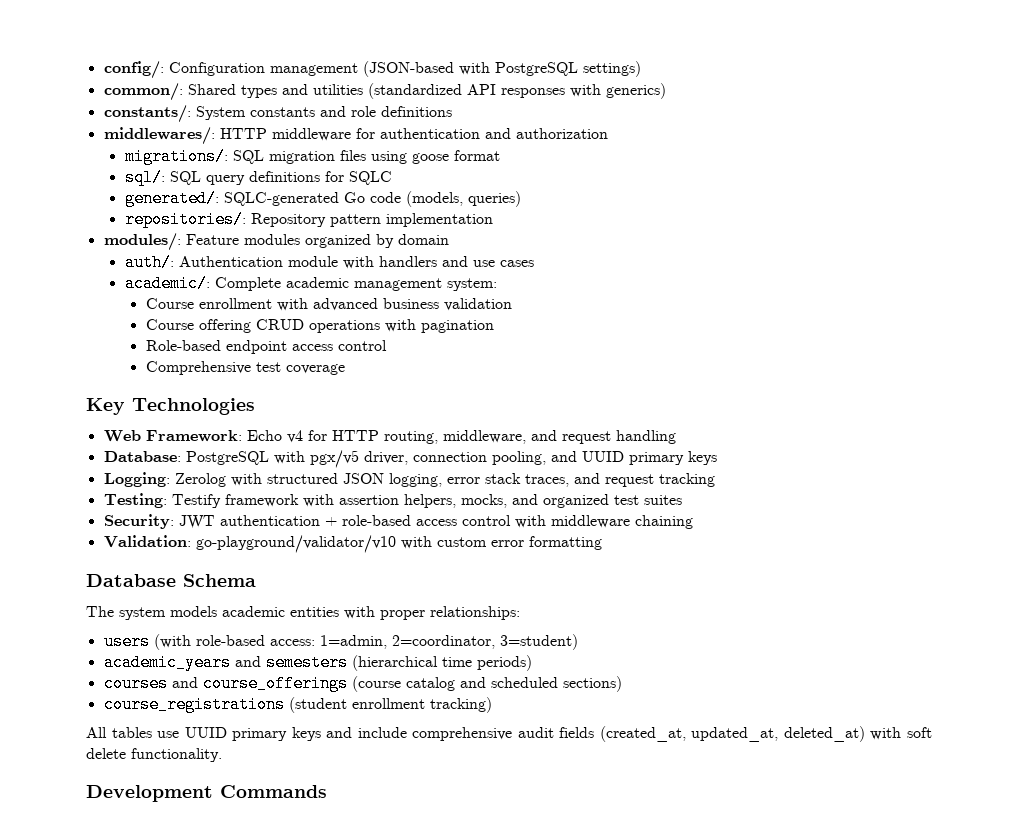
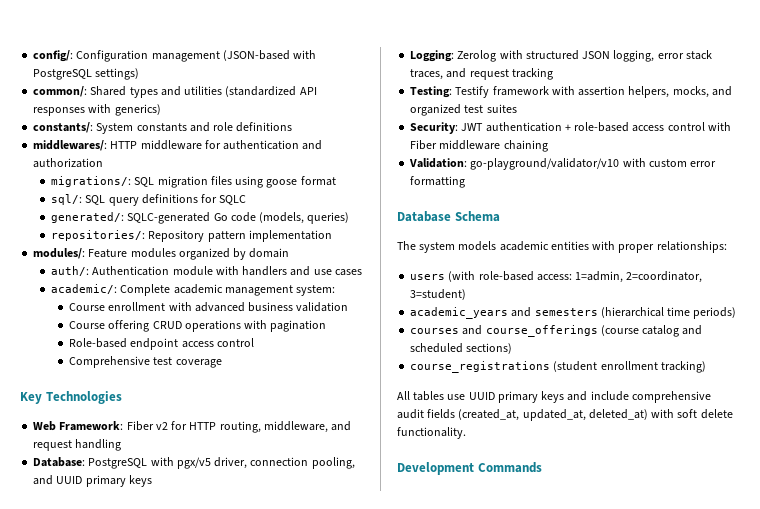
- Web Framework: Echo v4 for HTTP routing, middleware, and request handling
+ Web Framework: Fiber v2 for HTTP routing, middleware, and request handling
- Security: JWT authentication + role-based access control with middleware chaining
+ Security: JWT authentication + role-based access control with Fiber middleware chaining

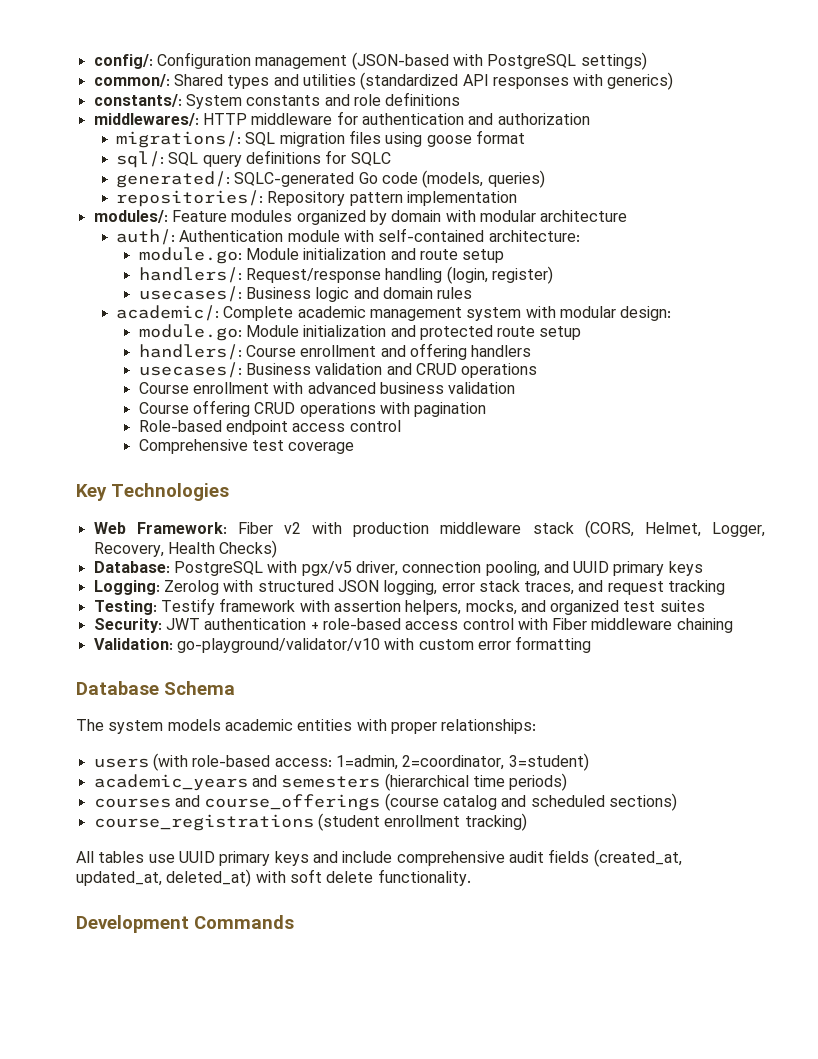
- modules/: Feature modules organized by domain
+ modules/: Feature modules organized by domain with modular architecture
- auth/: Authentication module with handlers and use cases
- academic/: Complete academic management system:
+ auth/: Authentication module with self-contained architecture:
+ module.go: Module initialization and route setup
+ handlers/: Request/response handling (login, register)
+ usecases/: Business logic and domain rules
+ academic/: Complete academic management system with modular design:
+ module.go: Module initialization and protected route setup
+ handlers/: Course enrollment and offering handlers
+ usecases/: Business validation and CRUD operations
- Web Framework: Fiber v2 for HTTP routing, middleware, and request handling
+ Web Framework: Fiber v2 with production middleware stack (CORS, Helmet, Logger, Recovery, Health Checks)

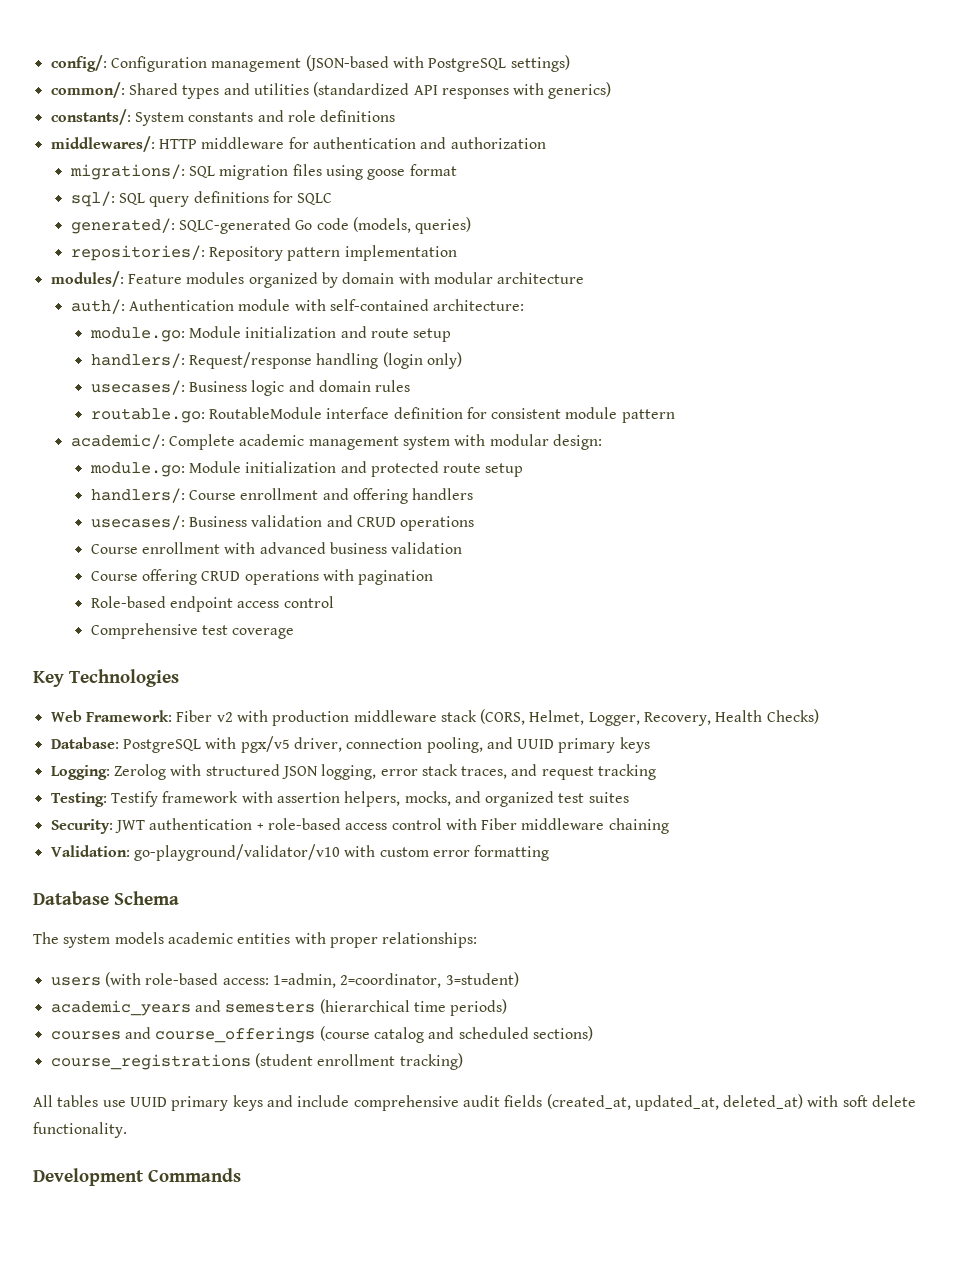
- handlers/: Request/response handling (login, register)
+ handlers/: Request/response handling (login only)
+ routable.go: RoutableModule interface definition for consistent module pattern

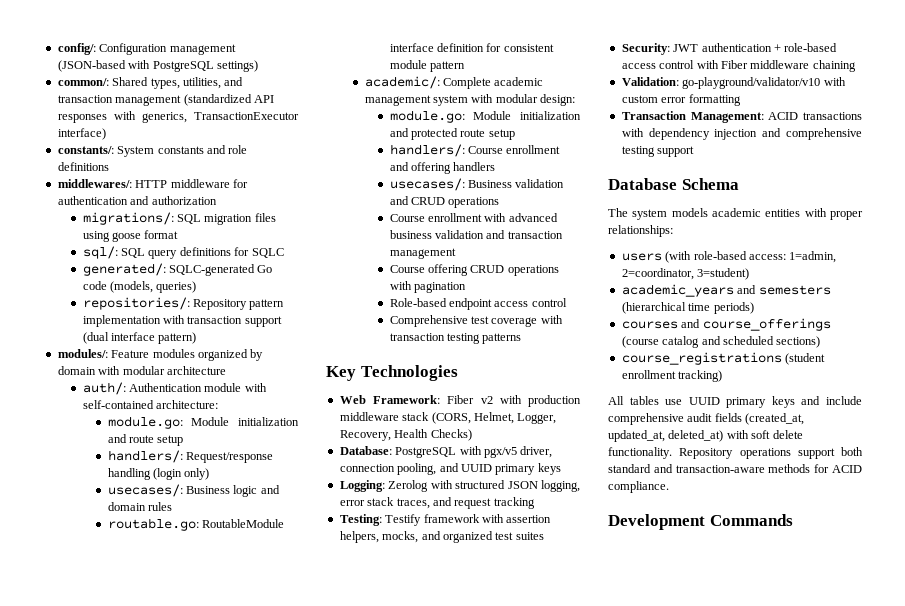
- common/: Shared types and utilities (standardized API responses with generics)
+ common/: Shared types, utilities, and transaction management (standardized API responses with generics, TransactionExecutor interface)
- repositories/: Repository pattern implementation
+ repositories/: Repository pattern implementation with transaction support (dual interface pattern)
- Course enrollment with advanced business validation
+ Course enrollment with advanced business validation and transaction management
- Comprehensive test coverage
+ Comprehensive test coverage with transaction testing patterns
+ Transaction Management: ACID transactions with dependency injection and comprehensive testing support
+ Repository operations support both standard and transaction-aware methods for ACID compliance.

